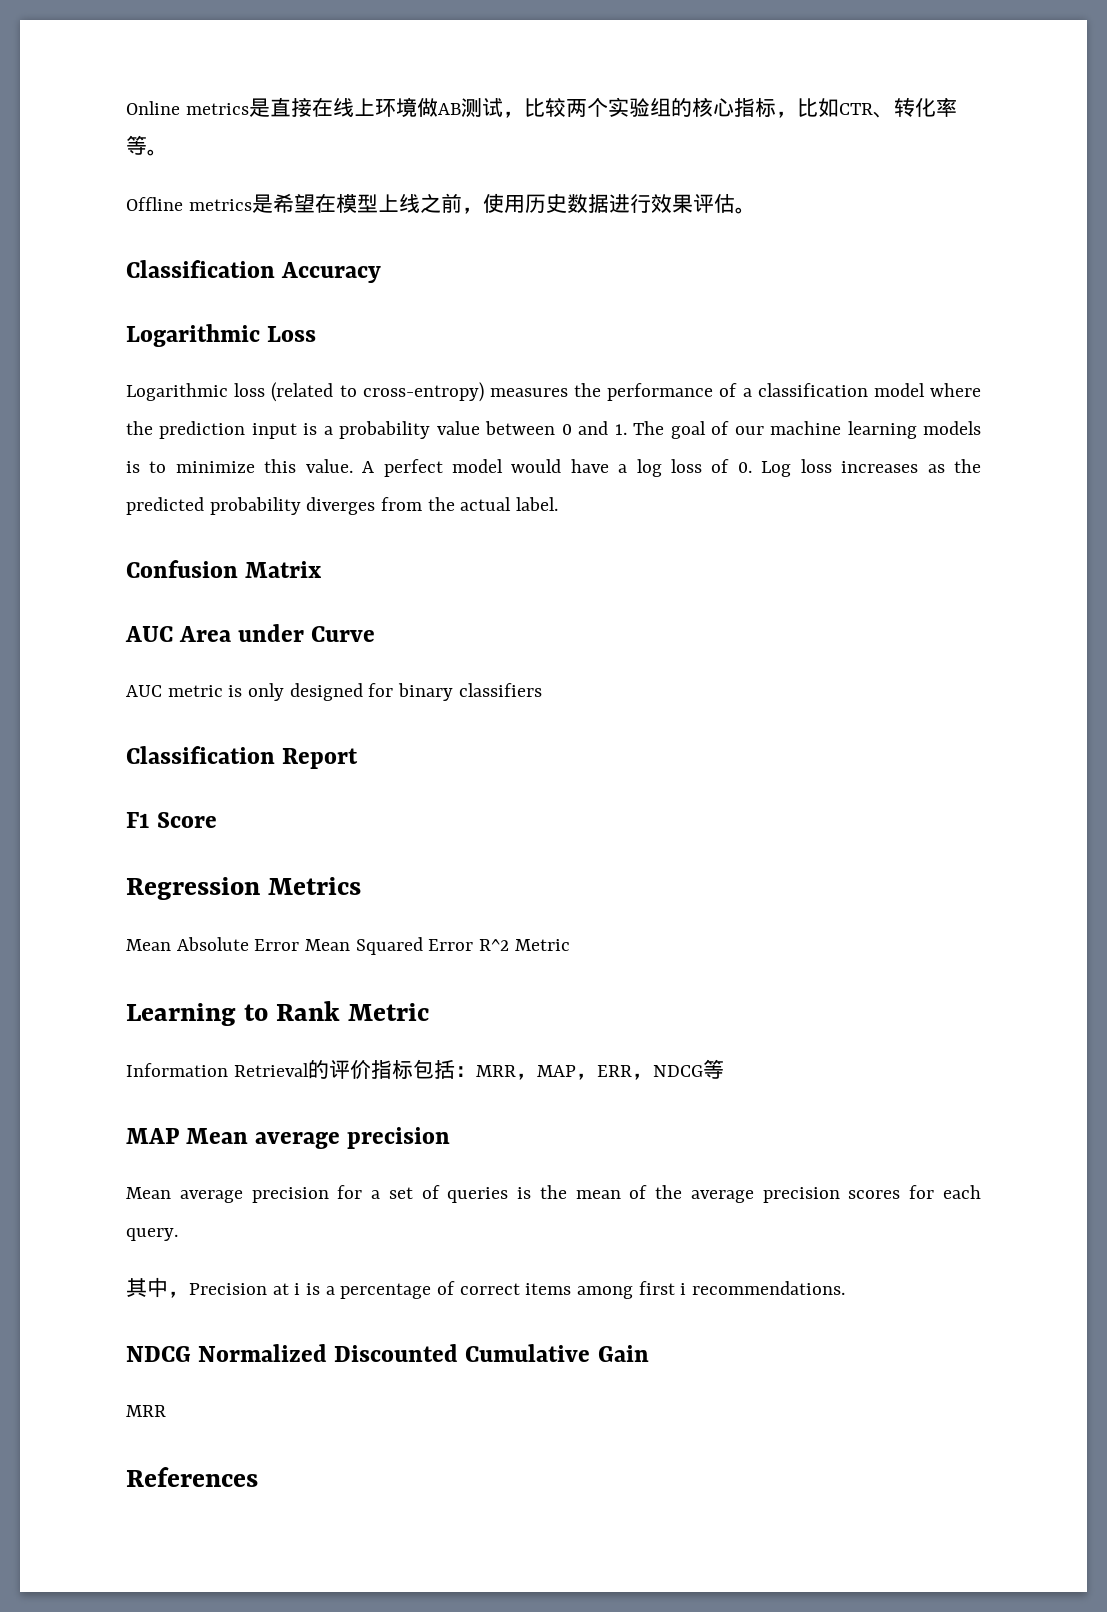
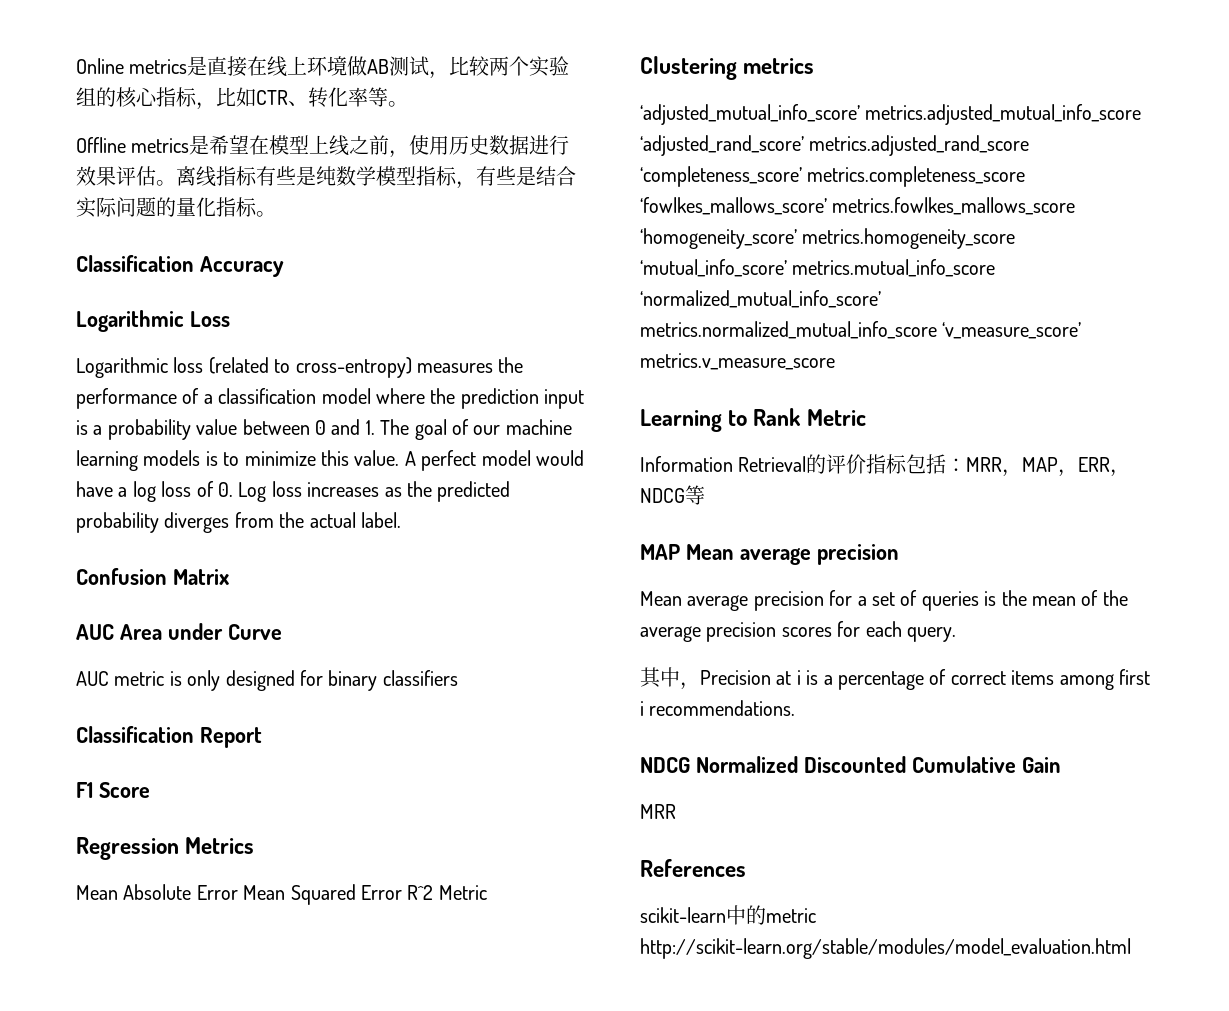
+ 离线指标有些是纯数学模型指标，有些是结合实际问题的量化指标。
+ Clustering metrics
+ ‘adjusted_mutual_info_score’ metrics.adjusted_mutual_info_score ‘adjusted_rand_score’ metrics.adjusted_rand_score ‘completeness_score’ metrics.completeness_score ‘fowlkes_mallows_score’ metrics.fowlkes_mallows_score ‘homogeneity_score’ metrics.homogeneity_score ‘mutual_info_score’ metrics.mutual_info_score ‘normalized_mutual_info_score’ metrics.normalized_mutual_info_score ‘v_measure_score’ metrics.v_measure_score
+ scikit-learn中的metric http://scikit-learn.org/stable/modules/model_evaluation.html

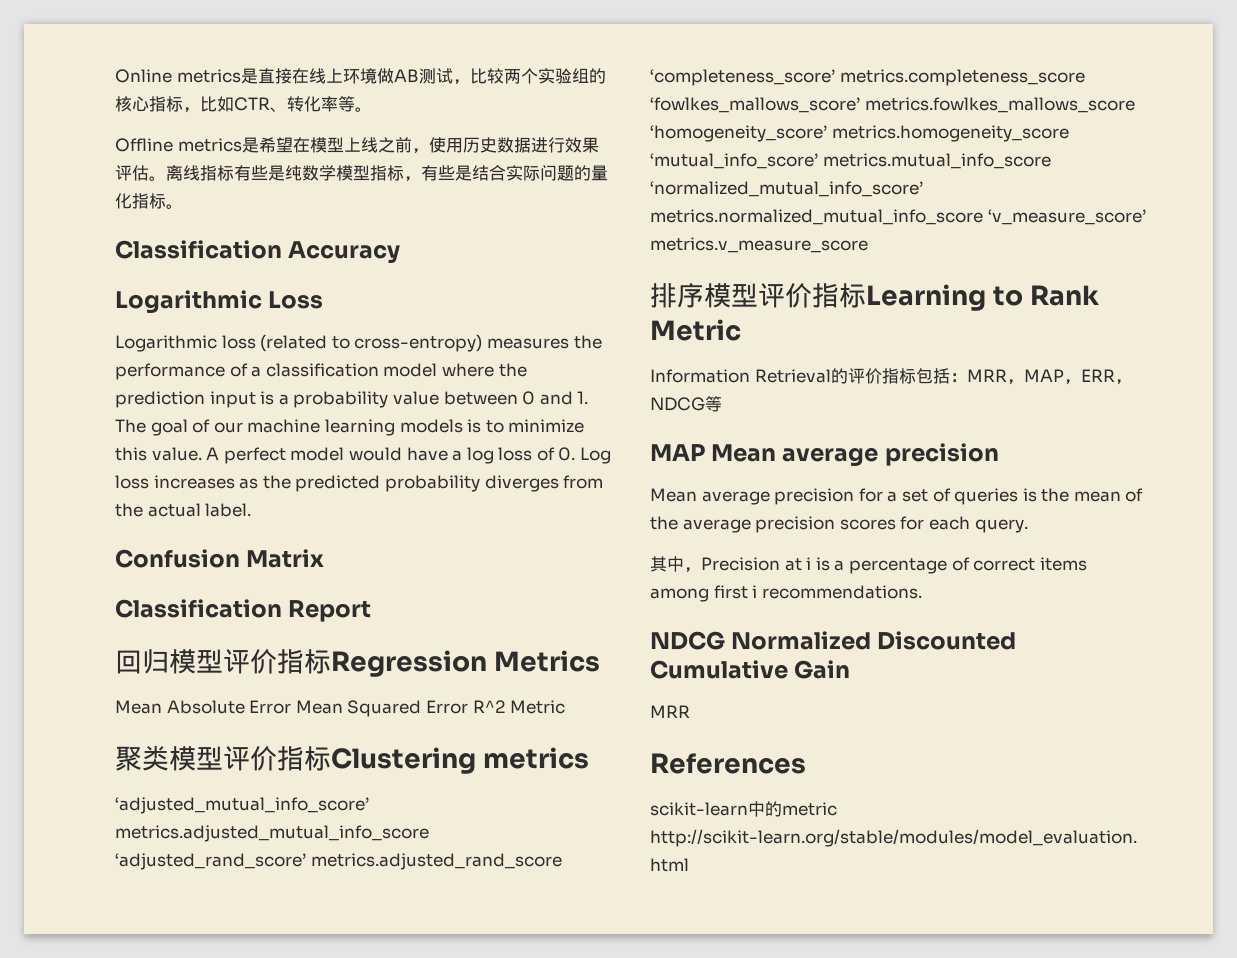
- AUC Area under Curve
- AUC metric is only designed for binary classifiers
  Classification Report
- F1 Score
- Regression Metrics
+ 回归模型评价指标Regression Metrics
- Clustering metrics
+ 聚类模型评价指标Clustering metrics
- Learning to Rank Metric
+ 排序模型评价指标Learning to Rank Metric

